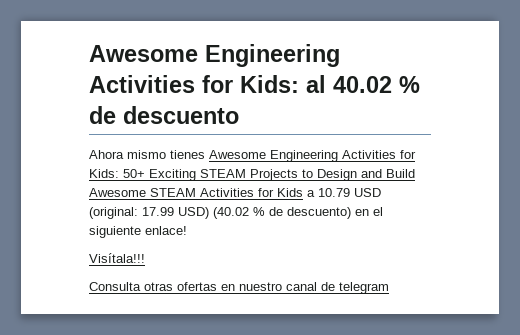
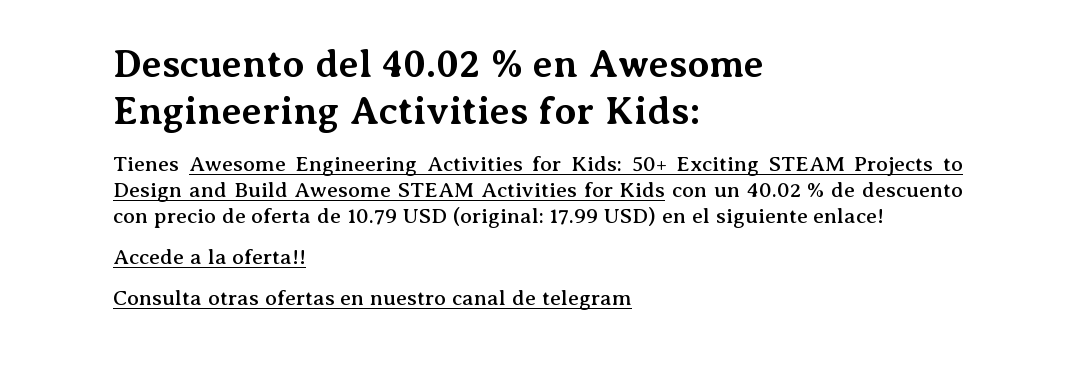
- Awesome Engineering Activities for Kids: al 40.02 % de descuento
- Ahora mismo tienes Awesome Engineering Activities for Kids: 50+ Exciting STEAM Projects to Design and Build Awesome STEAM Activities for Kids a 10.79 USD (original: 17.99 USD) (40.02 % de descuento) en el siguiente enlace!
+ Descuento del 40.02 % en Awesome Engineering Activities for Kids:
+ Tienes Awesome Engineering Activities for Kids: 50+ Exciting STEAM Projects to Design and Build Awesome STEAM Activities for Kids con un 40.02 % de descuento con precio de oferta de 10.79 USD (original: 17.99 USD) en el siguiente enlace!
- Visítala!!!
+ Accede a la oferta!!

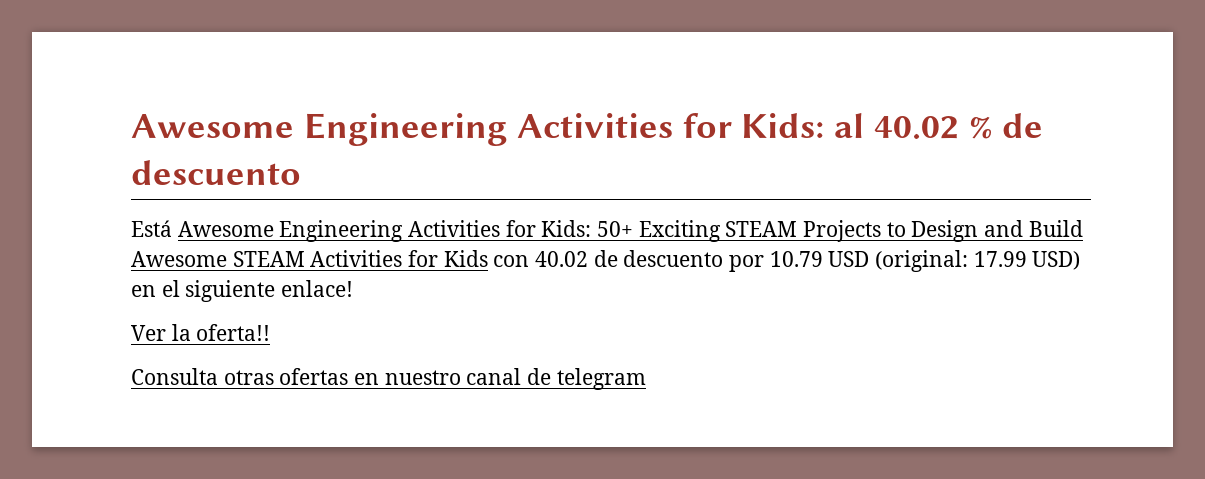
- Descuento del 40.02 % en Awesome Engineering Activities for Kids:
- Tienes Awesome Engineering Activities for Kids: 50+ Exciting STEAM Projects to Design and Build Awesome STEAM Activities for Kids con un 40.02 % de descuento con precio de oferta de 10.79 USD (original: 17.99 USD) en el siguiente enlace!
+ Awesome Engineering Activities for Kids: al 40.02 % de descuento
+ Está Awesome Engineering Activities for Kids: 50+ Exciting STEAM Projects to Design and Build Awesome STEAM Activities for Kids con 40.02 de descuento por 10.79 USD (original: 17.99 USD) en el siguiente enlace!
- Accede a la oferta!!
+ Ver la oferta!!

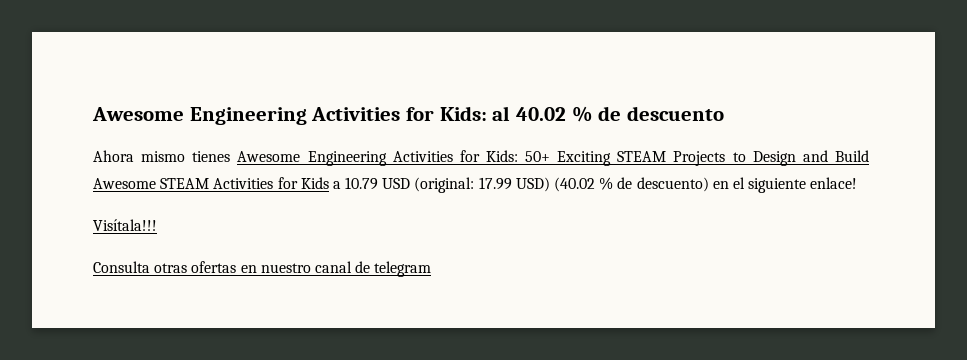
- Está Awesome Engineering Activities for Kids: 50+ Exciting STEAM Projects to Design and Build Awesome STEAM Activities for Kids con 40.02 de descuento por 10.79 USD (original: 17.99 USD) en el siguiente enlace!
+ Ahora mismo tienes Awesome Engineering Activities for Kids: 50+ Exciting STEAM Projects to Design and Build Awesome STEAM Activities for Kids a 10.79 USD (original: 17.99 USD) (40.02 % de descuento) en el siguiente enlace!
- Ver la oferta!!
+ Visítala!!!

